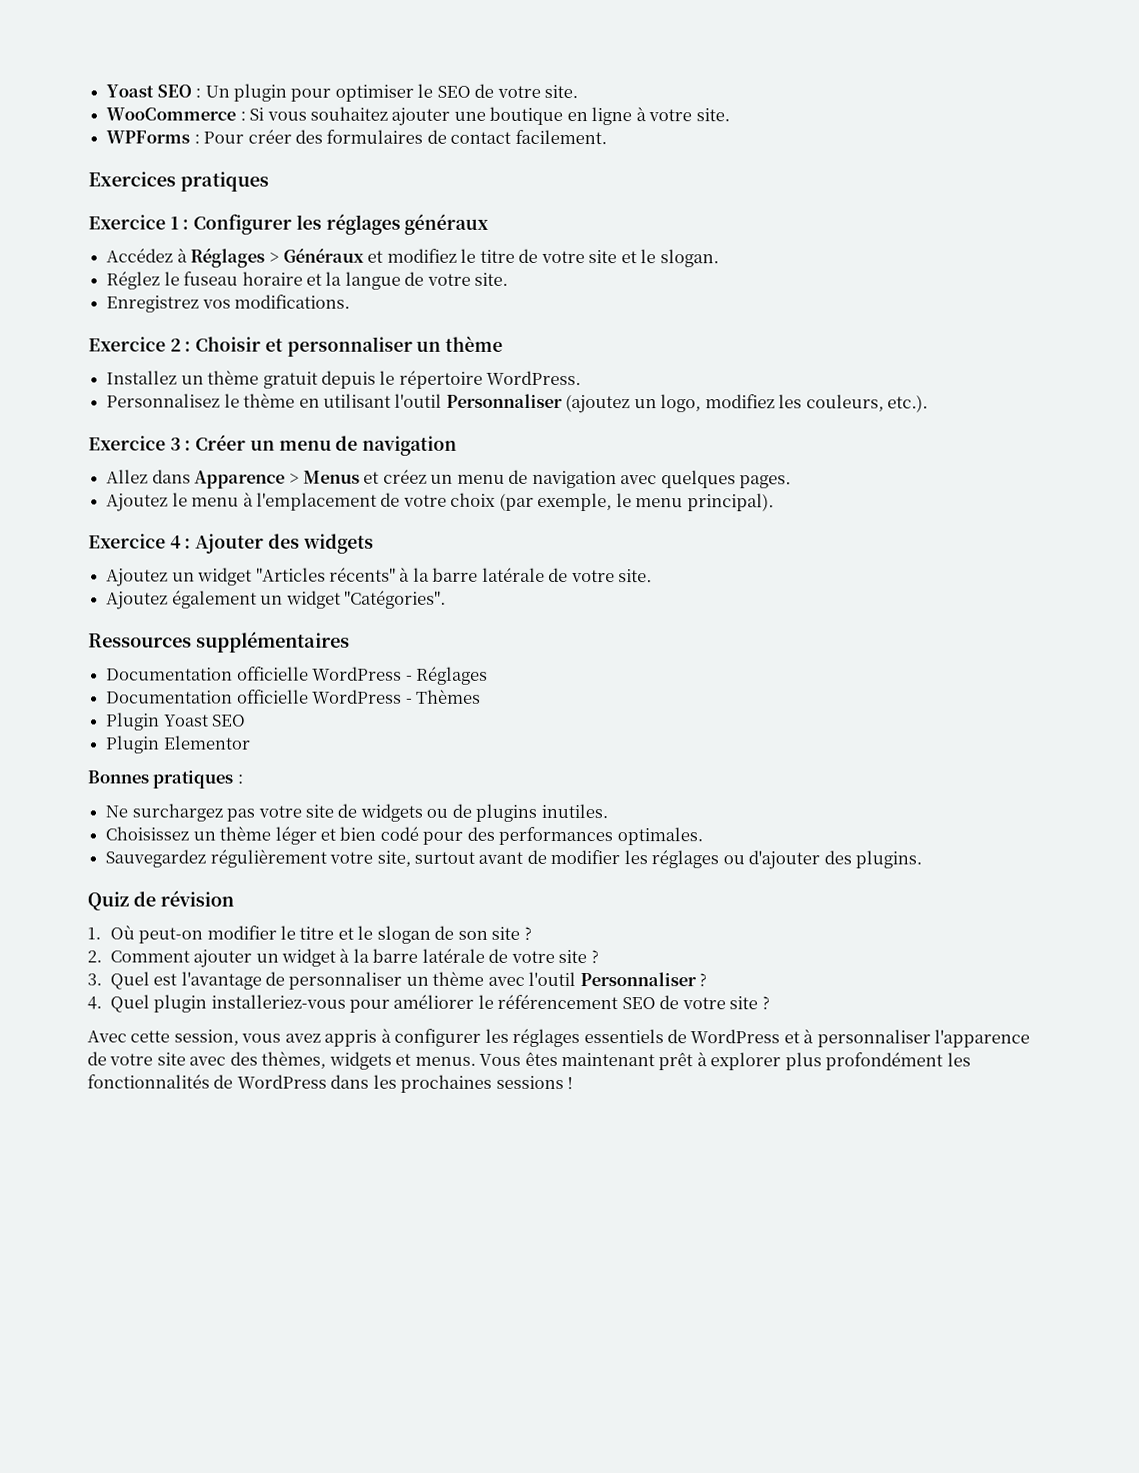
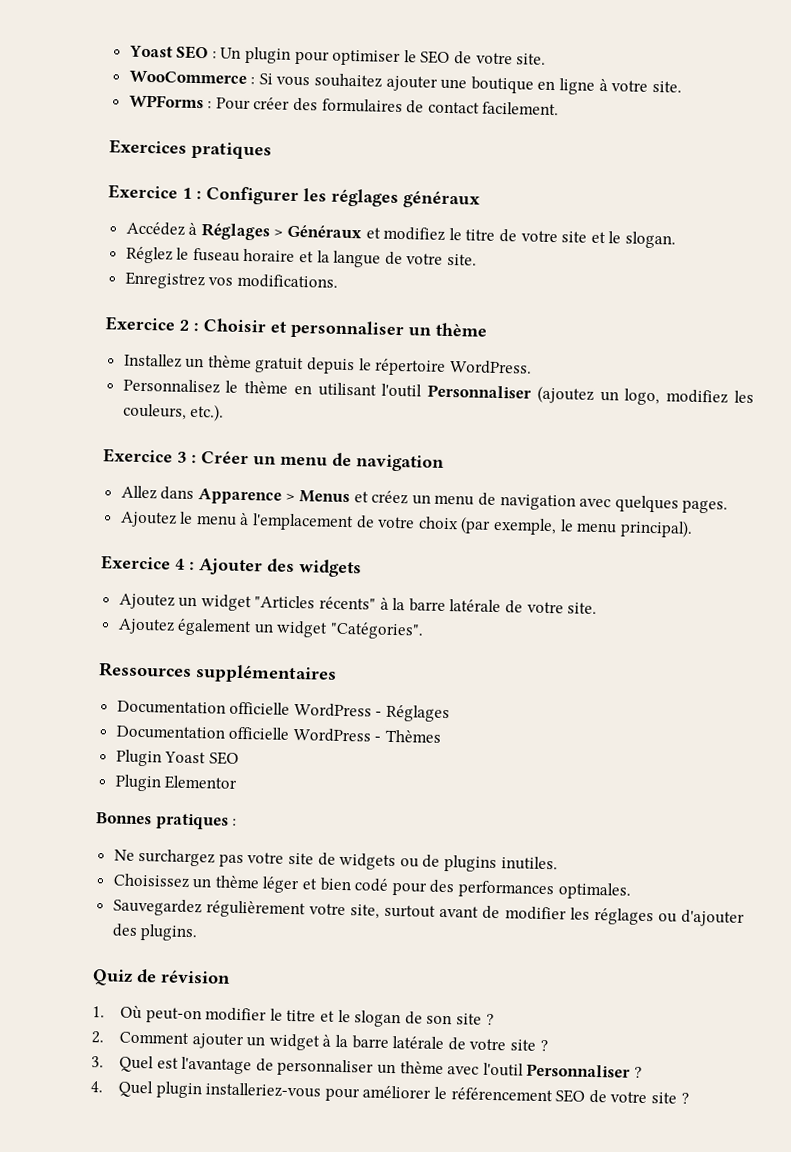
- Avec cette session, vous avez appris à configurer les réglages essentiels de WordPress et à personnaliser l'apparence de votre site avec des thèmes, widgets et menus. Vous êtes maintenant prêt à explorer plus profondément les fonctionnalités de WordPress dans les prochaines sessions !

